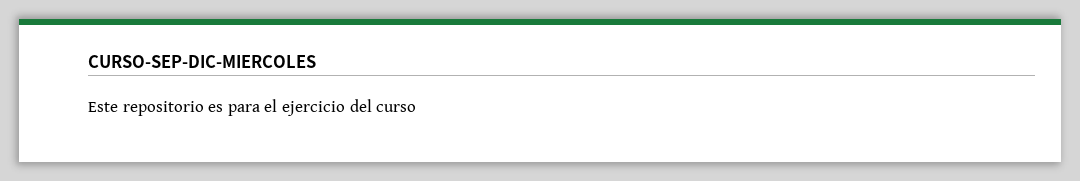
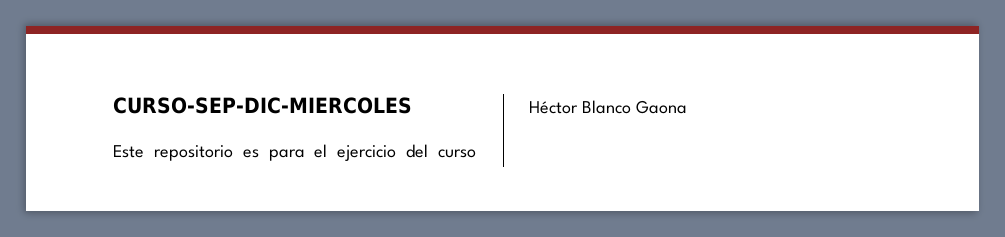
- Este repositorio es para el ejercicio del curso
+ Este repositorio es para el ejercicio del curso Héctor Blanco Gaona

